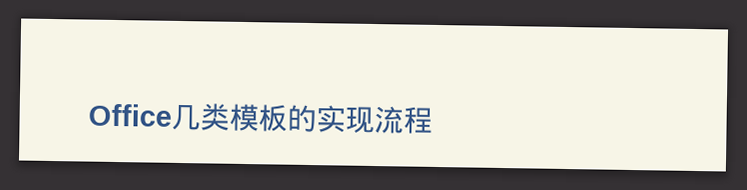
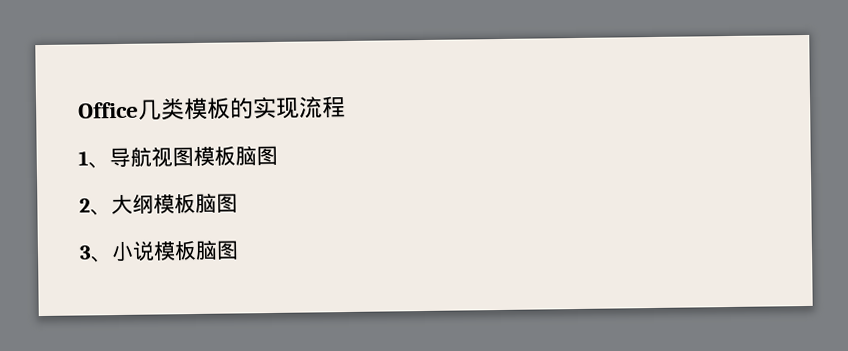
+ 1、导航视图模板脑图
+ 2、大纲模板脑图
+ 3、小说模板脑图

